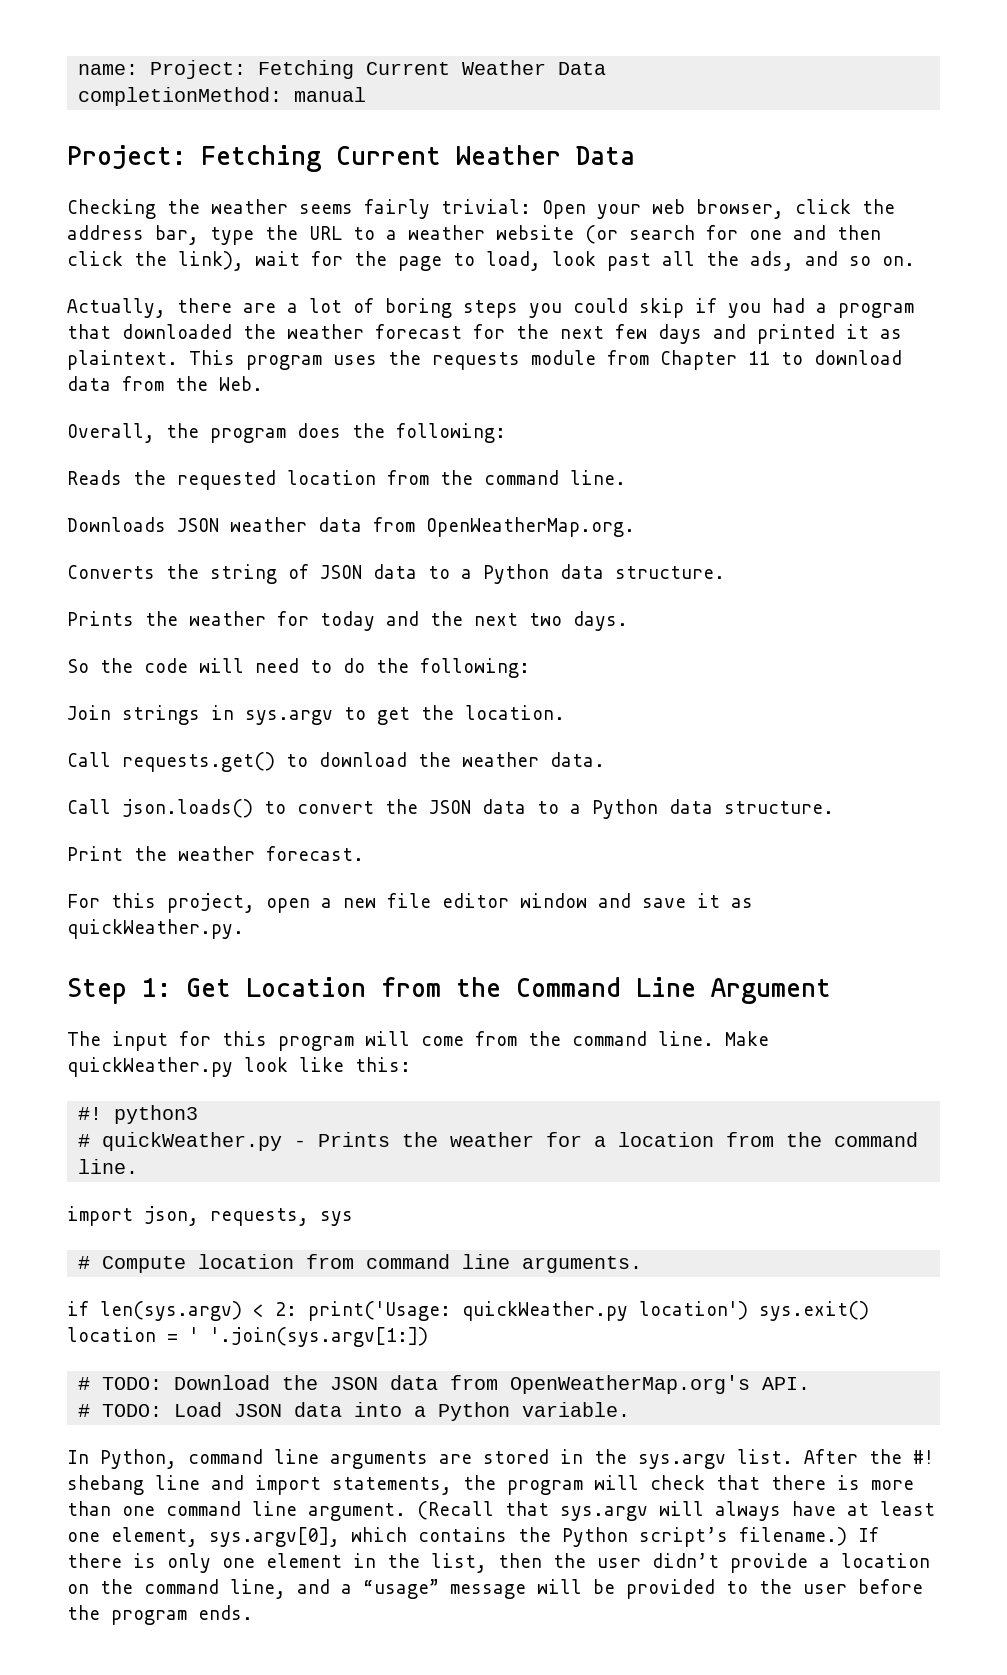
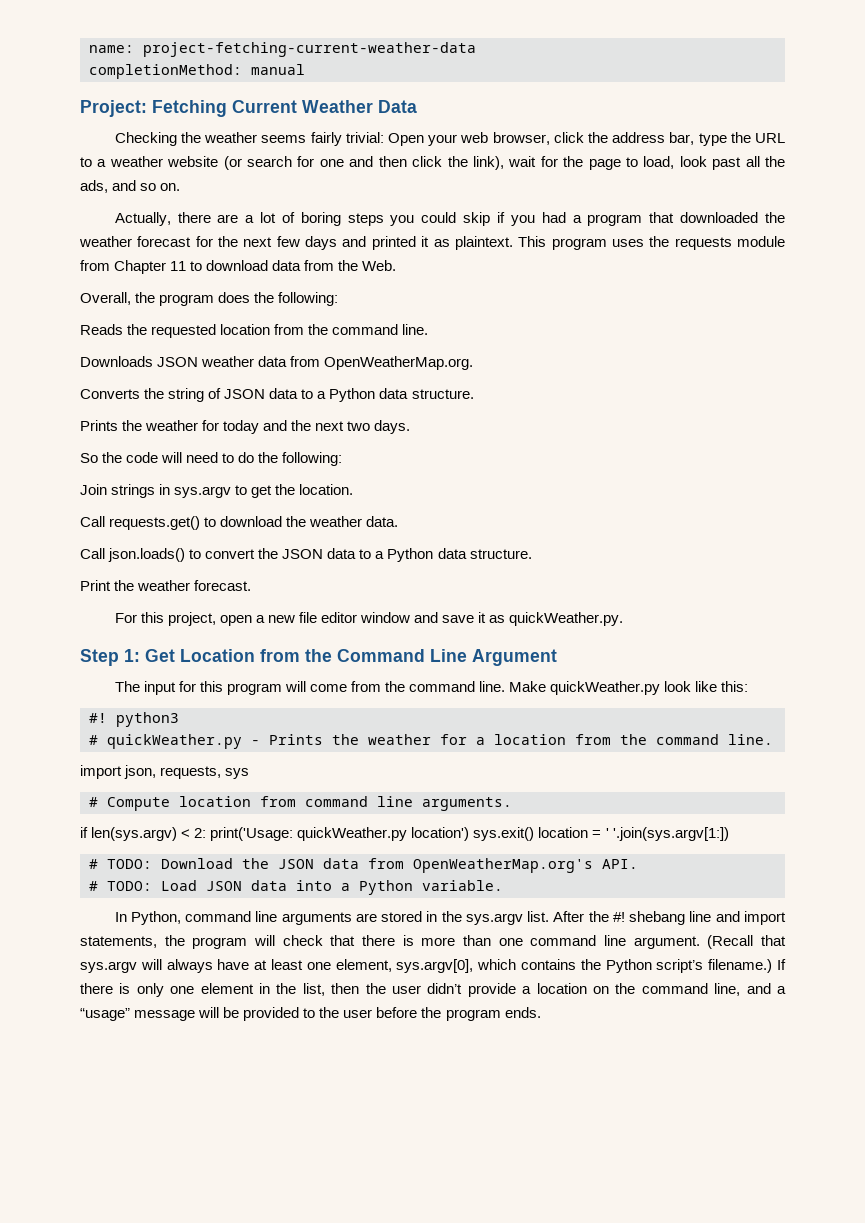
- name: Project: Fetching Current Weather Data
+ name: project-fetching-current-weather-data

